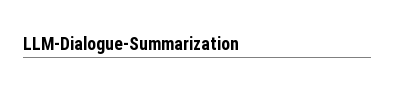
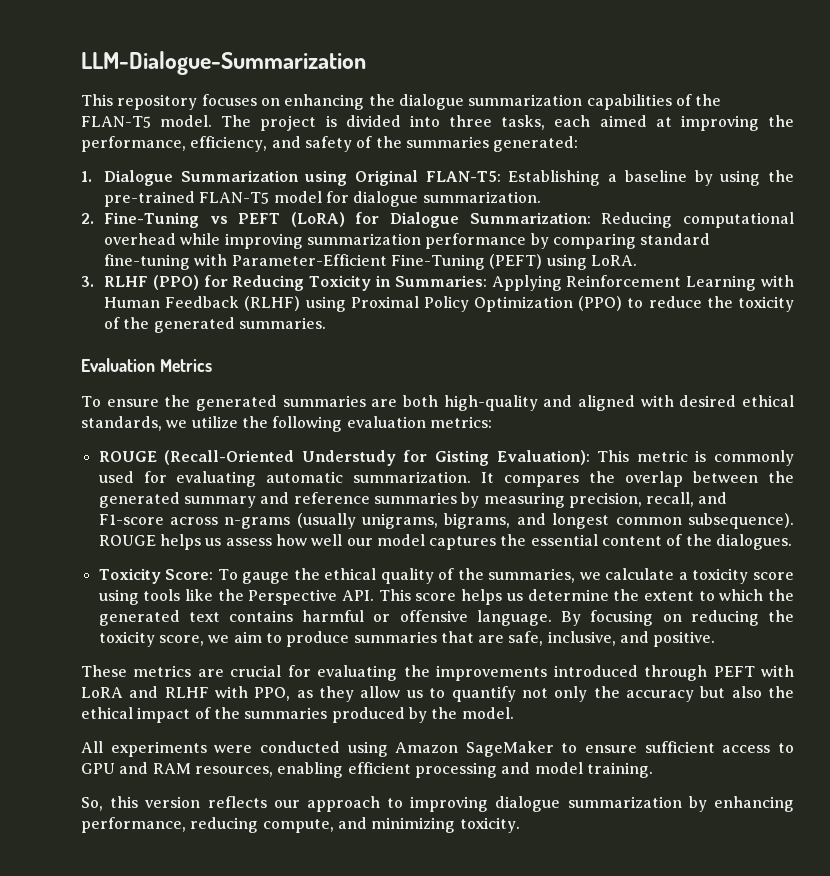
+ This repository focuses on enhancing the dialogue summarization capabilities of the FLAN-T5 model. The project is divided into three tasks, each aimed at improving the performance, efficiency, and safety of the summaries generated:
+ 1. Dialogue Summarization using Original FLAN-T5: Establishing a baseline by using the pre-trained FLAN-T5 model for dialogue summarization.
+ 2. Fine-Tuning vs PEFT (LoRA) for Dialogue Summarization: Reducing computational overhead while improving summarization performance by comparing standard fine-tuning with Parameter-Efficient Fine-Tuning (PEFT) using LoRA.
+ 3. RLHF (PPO) for Reducing Toxicity in Summaries: Applying Reinforcement Learning with Human Feedback (RLHF) using Proximal Policy Optimization (PPO) to reduce the toxicity of the generated summaries.
+ Evaluation Metrics
+ To ensure the generated summaries are both high-quality and aligned with desired ethical standards, we utilize the following evaluation metrics:
+ ROUGE (Recall-Oriented Understudy for Gisting Evaluation): This metric is commonly used for evaluating automatic summarization. It compares the overlap between the generated summary and reference summaries by measuring precision, recall, and F1-score across n-grams (usually unigrams, bigrams, and longest common subsequence). ROUGE helps us assess how well our model captures the essential content of the dialogues.
+ Toxicity Score: To gauge the ethical quality of the summaries, we calculate a toxicity score using tools like the Perspective API. This score helps us determine the extent to which the generated text contains harmful or offensive language. By focusing on reducing the toxicity score, we aim to produce summaries that are safe, inclusive, and positive.
+ These metrics are crucial for evaluating the improvements introduced through PEFT with LoRA and RLHF with PPO, as they allow us to quantify not only the accuracy but also the ethical impact of the summaries produced by the model.
+ All experiments were conducted using Amazon SageMaker to ensure sufficient access to GPU and RAM resources, enabling efficient processing and model training.
+ So, this version reflects our approach to improving dialogue summarization by enhancing performance, reducing compute, and minimizing toxicity.

